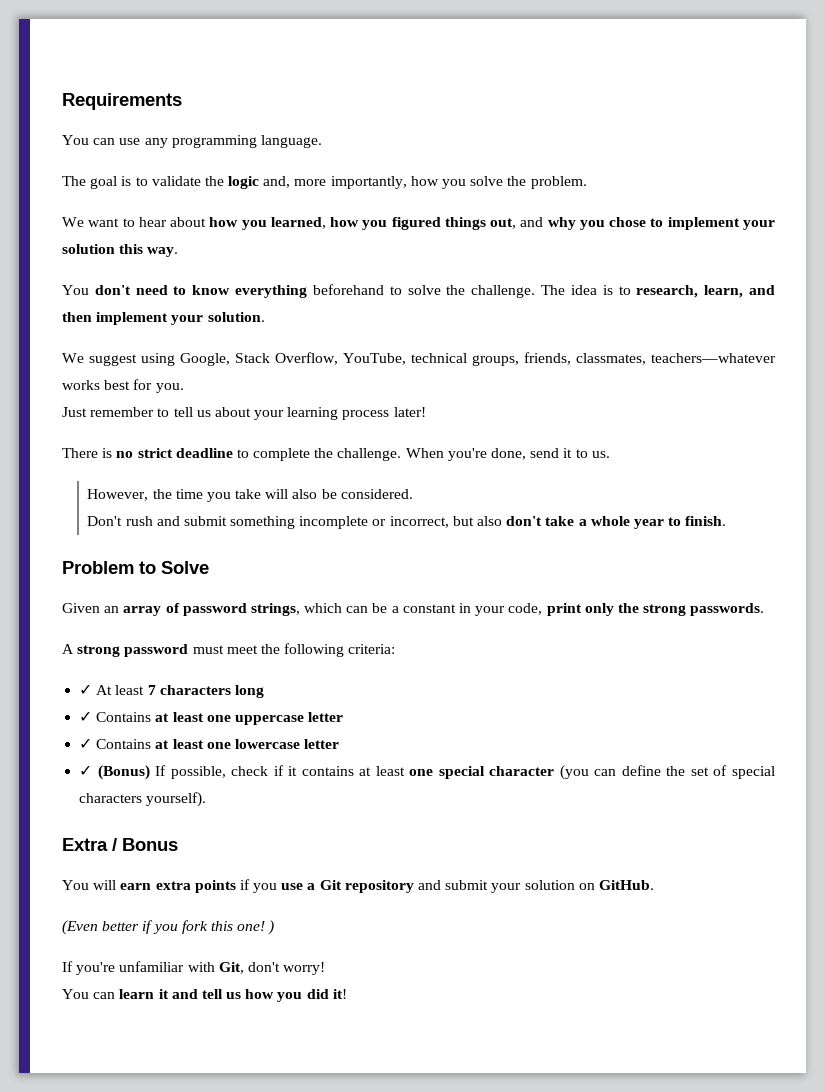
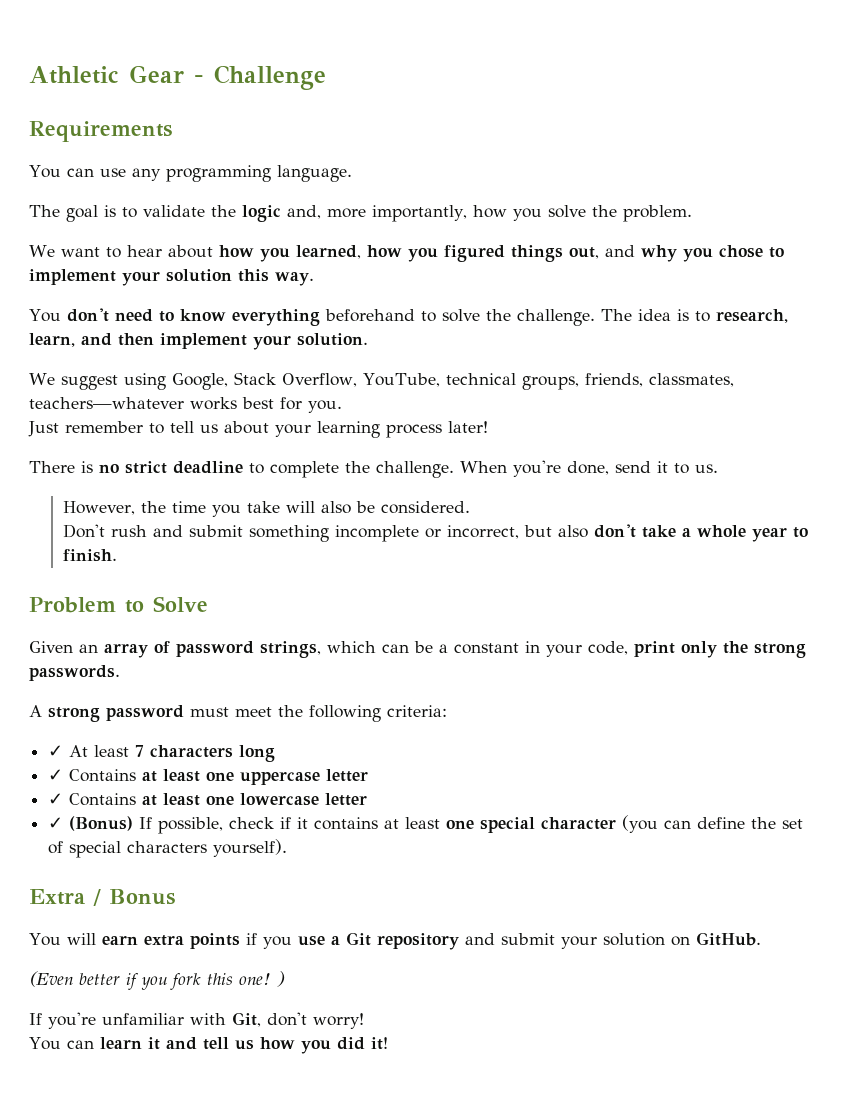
+ Athletic Gear - Challenge

